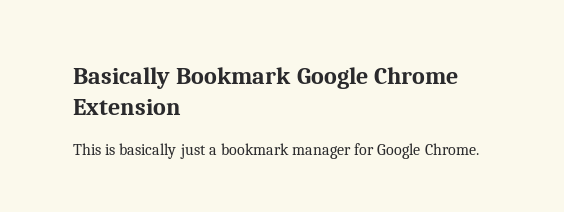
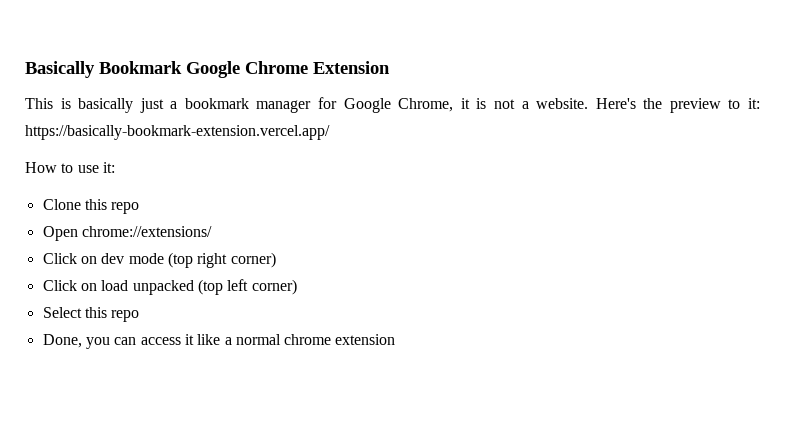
- This is basically just a bookmark manager for Google Chrome.
+ This is basically just a bookmark manager for Google Chrome, it is not a website. Here's the preview to it: https://basically-bookmark-extension.vercel.app/
+ How to use it:
+ Clone this repo
+ Open chrome://extensions/
+ Click on dev mode (top right corner)
+ Click on load unpacked (top left corner)
+ Select this repo
+ Done, you can access it like a normal chrome extension

